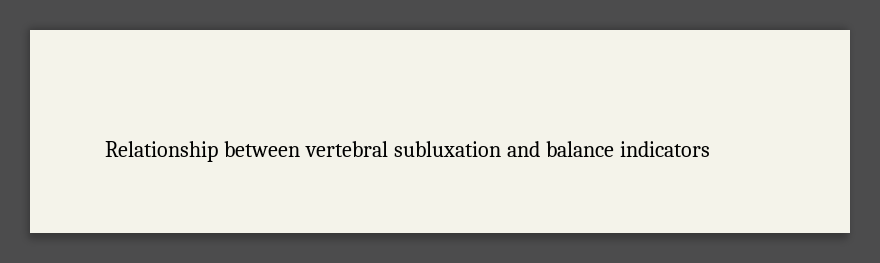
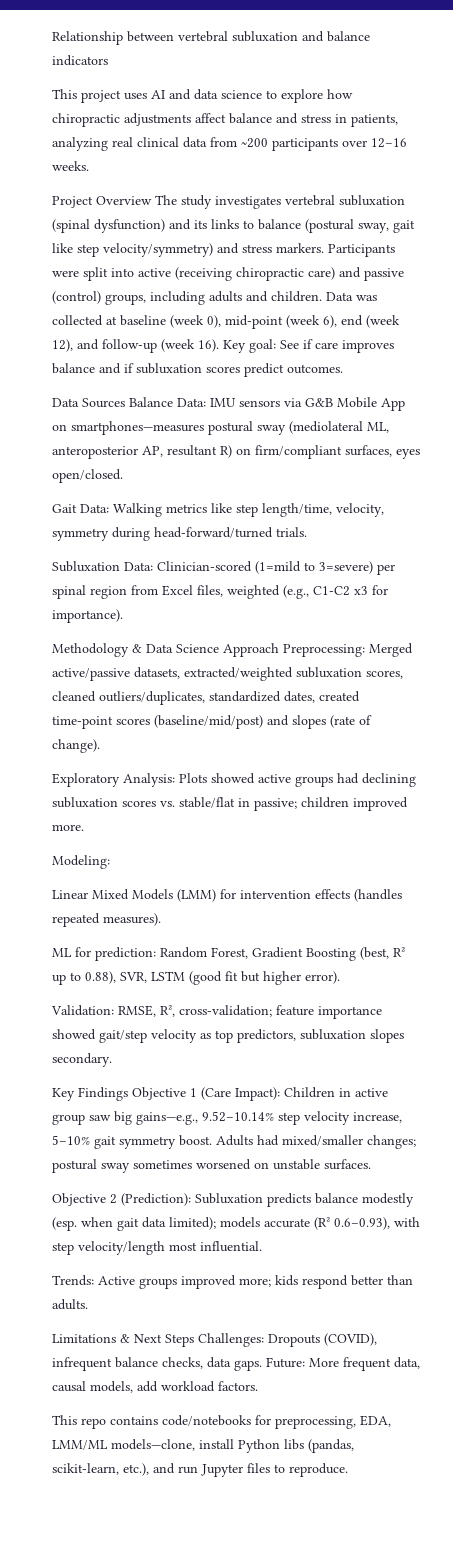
+ This project uses AI and data science to explore how chiropractic adjustments affect balance and stress in patients, analyzing real clinical data from ~200 participants over 12–16 weeks.
+ Project Overview The study investigates vertebral subluxation (spinal dysfunction) and its links to balance (postural sway, gait like step velocity/symmetry) and stress markers. Participants were split into active (receiving chiropractic care) and passive (control) groups, including adults and children. Data was collected at baseline (week 0), mid-point (week 6), end (week 12), and follow-up (week 16). Key goal: See if care improves balance and if subluxation scores predict outcomes.
+ Data Sources Balance Data: IMU sensors via G&B Mobile App on smartphones—measures postural sway (mediolateral ML, anteroposterior AP, resultant R) on firm/compliant surfaces, eyes open/closed.
+ Gait Data: Walking metrics like step length/time, velocity, symmetry during head-forward/turned trials.
+ Subluxation Data: Clinician-scored (1=mild to 3=severe) per spinal region from Excel files, weighted (e.g., C1-C2 x3 for importance).
+ Methodology & Data Science Approach Preprocessing: Merged active/passive datasets, extracted/weighted subluxation scores, cleaned outliers/duplicates, standardized dates, created time-point scores (baseline/mid/post) and slopes (rate of change).
+ Exploratory Analysis: Plots showed active groups had declining subluxation scores vs. stable/flat in passive; children improved more.
+ Modeling:
+ Linear Mixed Models (LMM) for intervention effects (handles repeated measures).
+ ML for prediction: Random Forest, Gradient Boosting (best, R² up to 0.88), SVR, LSTM (good fit but higher error).
+ Validation: RMSE, R², cross-validation; feature importance showed gait/step velocity as top predictors, subluxation slopes secondary.
+ Key Findings Objective 1 (Care Impact): Children in active group saw big gains—e.g., 9.52–10.14% step velocity increase, 5–10% gait symmetry boost. Adults had mixed/smaller changes; postural sway sometimes worsened on unstable surfaces.
+ Objective 2 (Prediction): Subluxation predicts balance modestly (esp. when gait data limited); models accurate (R² 0.6–0.93), with step velocity/length most influential.
+ Trends: Active groups improved more; kids respond better than adults.
+ Limitations & Next Steps Challenges: Dropouts (COVID), infrequent balance checks, data gaps. Future: More frequent data, causal models, add workload factors.
+ This repo contains code/notebooks for preprocessing, EDA, LMM/ML models—clone, install Python libs (pandas, scikit-learn, etc.), and run Jupyter files to reproduce.

